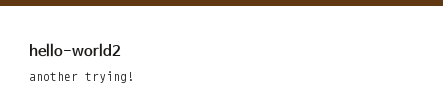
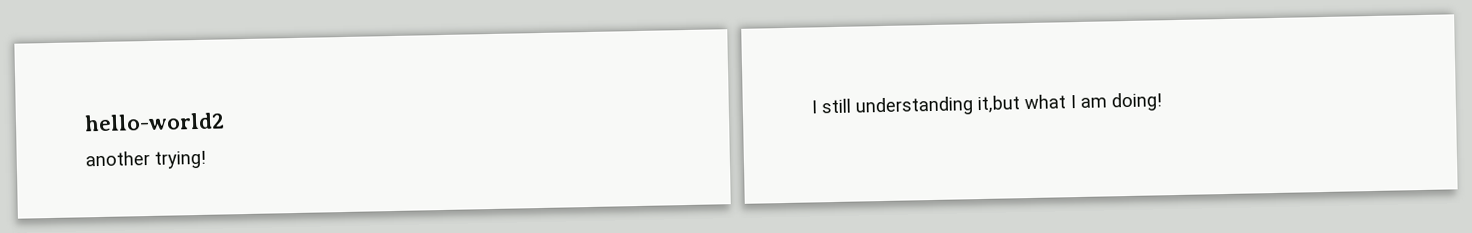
+ I still understanding it,but what I am doing!

